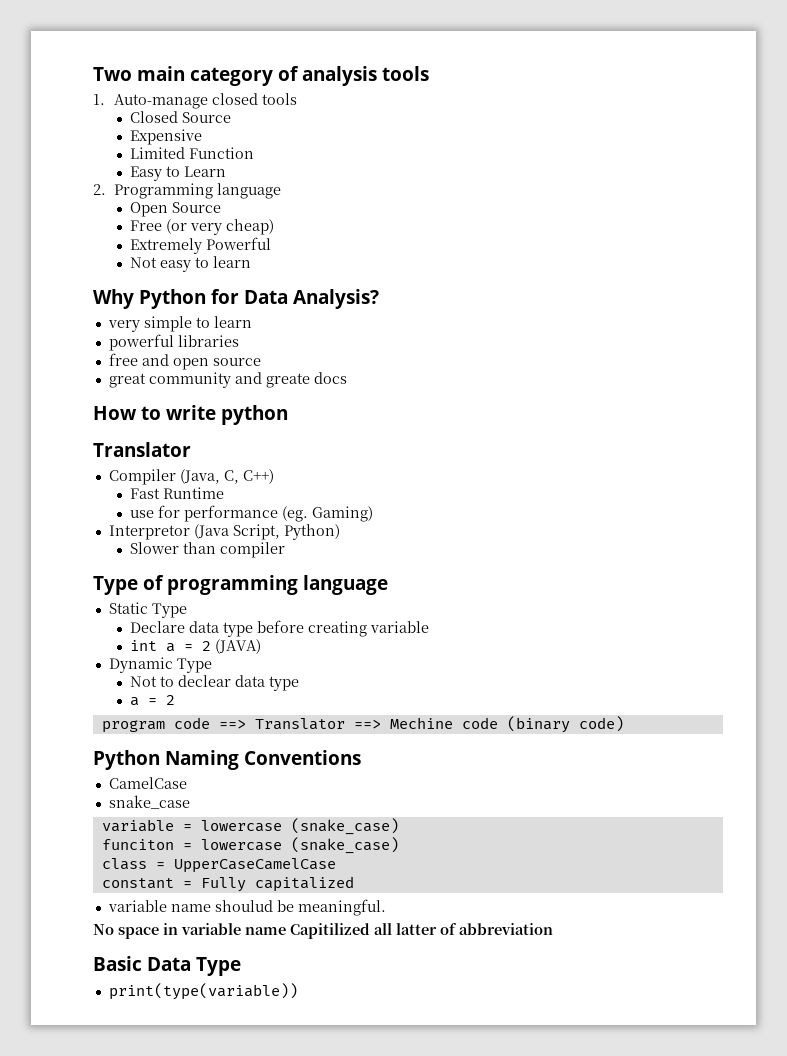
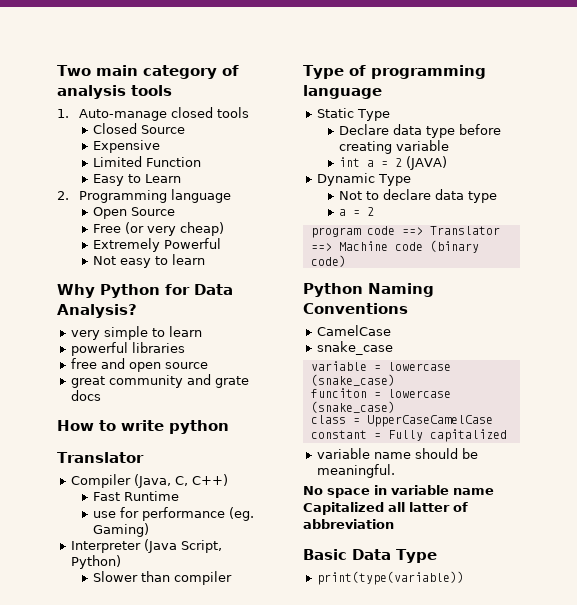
- great community and greate docs
+ great community and grate docs
- Interpretor (Java Script, Python)
+ Interpreter (Java Script, Python)
- Not to declear data type
+ Not to declare data type
- program code ==> Translator ==> Mechine code (binary code)
+ program code ==> Translator ==> Machine code (binary code)
- variable name shoulud be meaningful.
+ variable name should be meaningful.
- No space in variable name Capitilized all latter of abbreviation
+ No space in variable name Capitalized all latter of abbreviation

